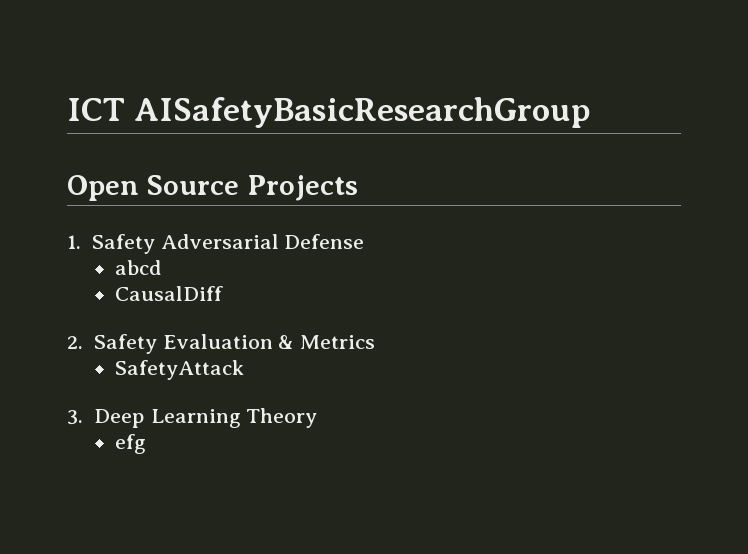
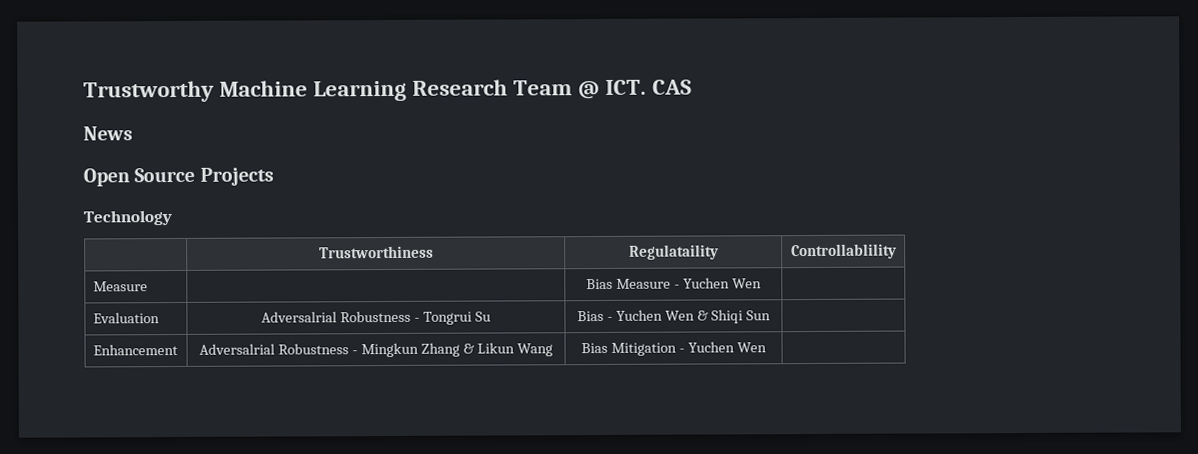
- ICT AISafetyBasicResearchGroup
+ Trustworthy Machine Learning Research Team @ ICT. CAS
+ News
  Open Source Projects
- 1. Safety Adversarial Defense
- abcd
- CausalDiff
- 2. Safety Evaluation & Metrics
- SafetyAttack
- 3. Deep Learning Theory
- efg
+ Technology
+ | Trustworthiness | Regulataility | Controllablility
+ Measure | | Bias Measure - Yuchen Wen |
+ Evaluation | Adversalrial Robustness - Tongrui Su | Bias - Yuchen Wen & Shiqi Sun |
+ Enhancement | Adversalrial Robustness - Mingkun Zhang & Likun Wang | Bias Mitigation - Yuchen Wen |

